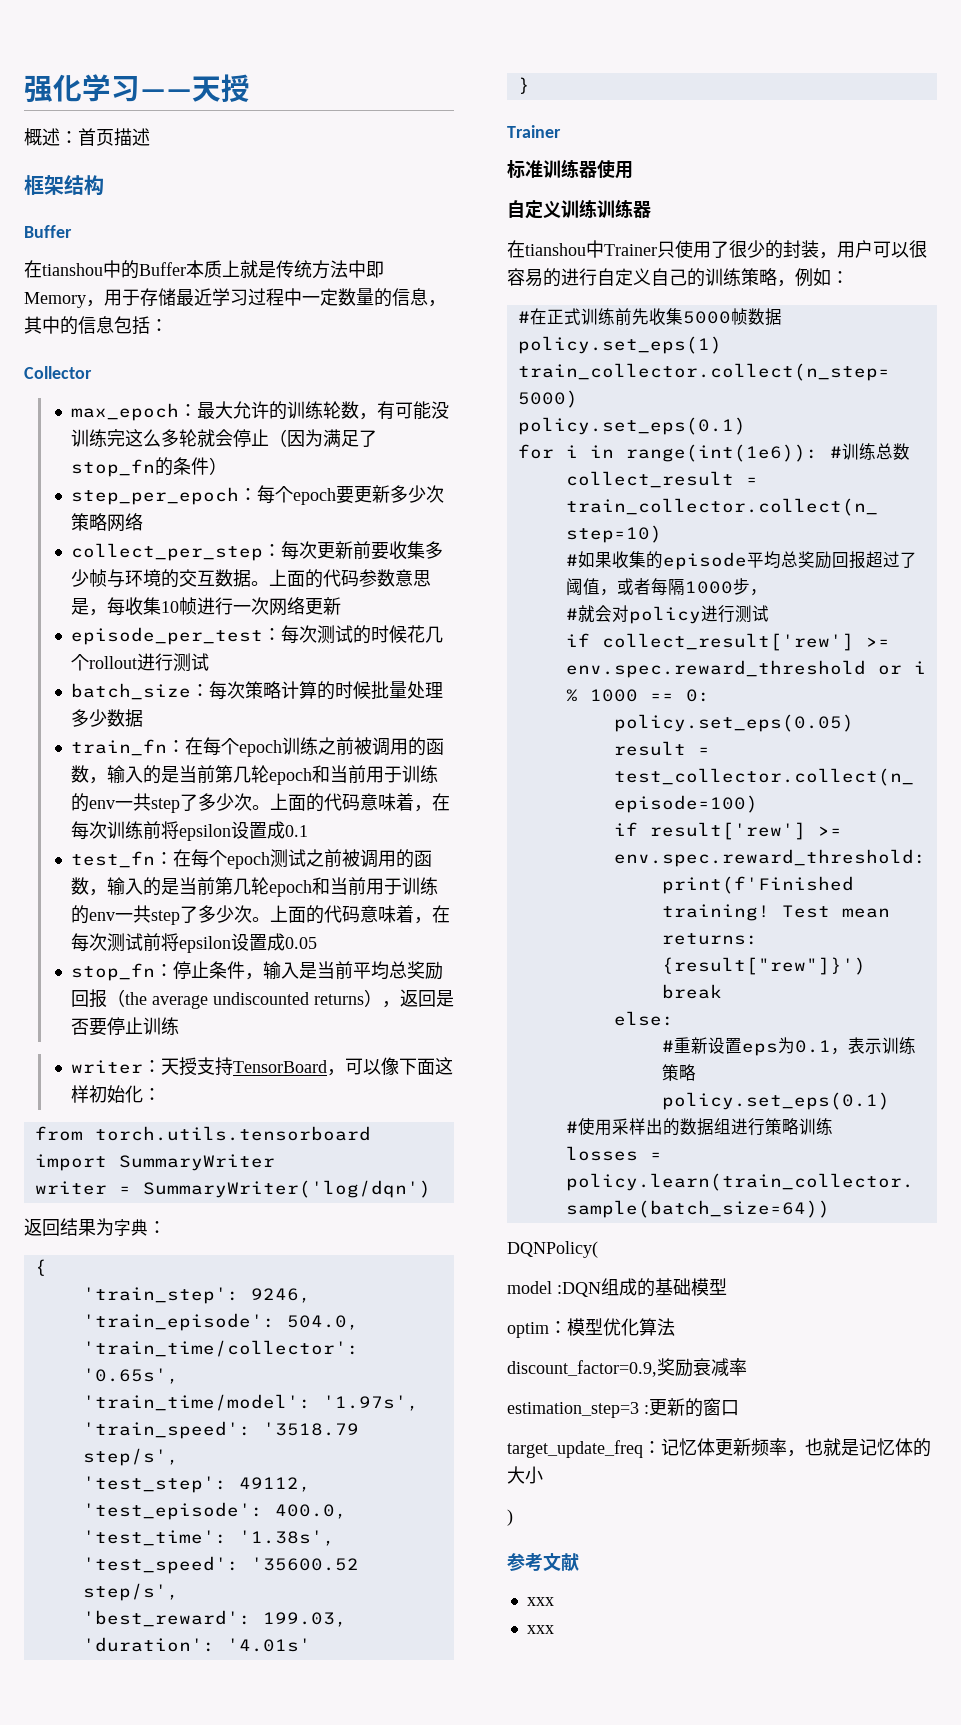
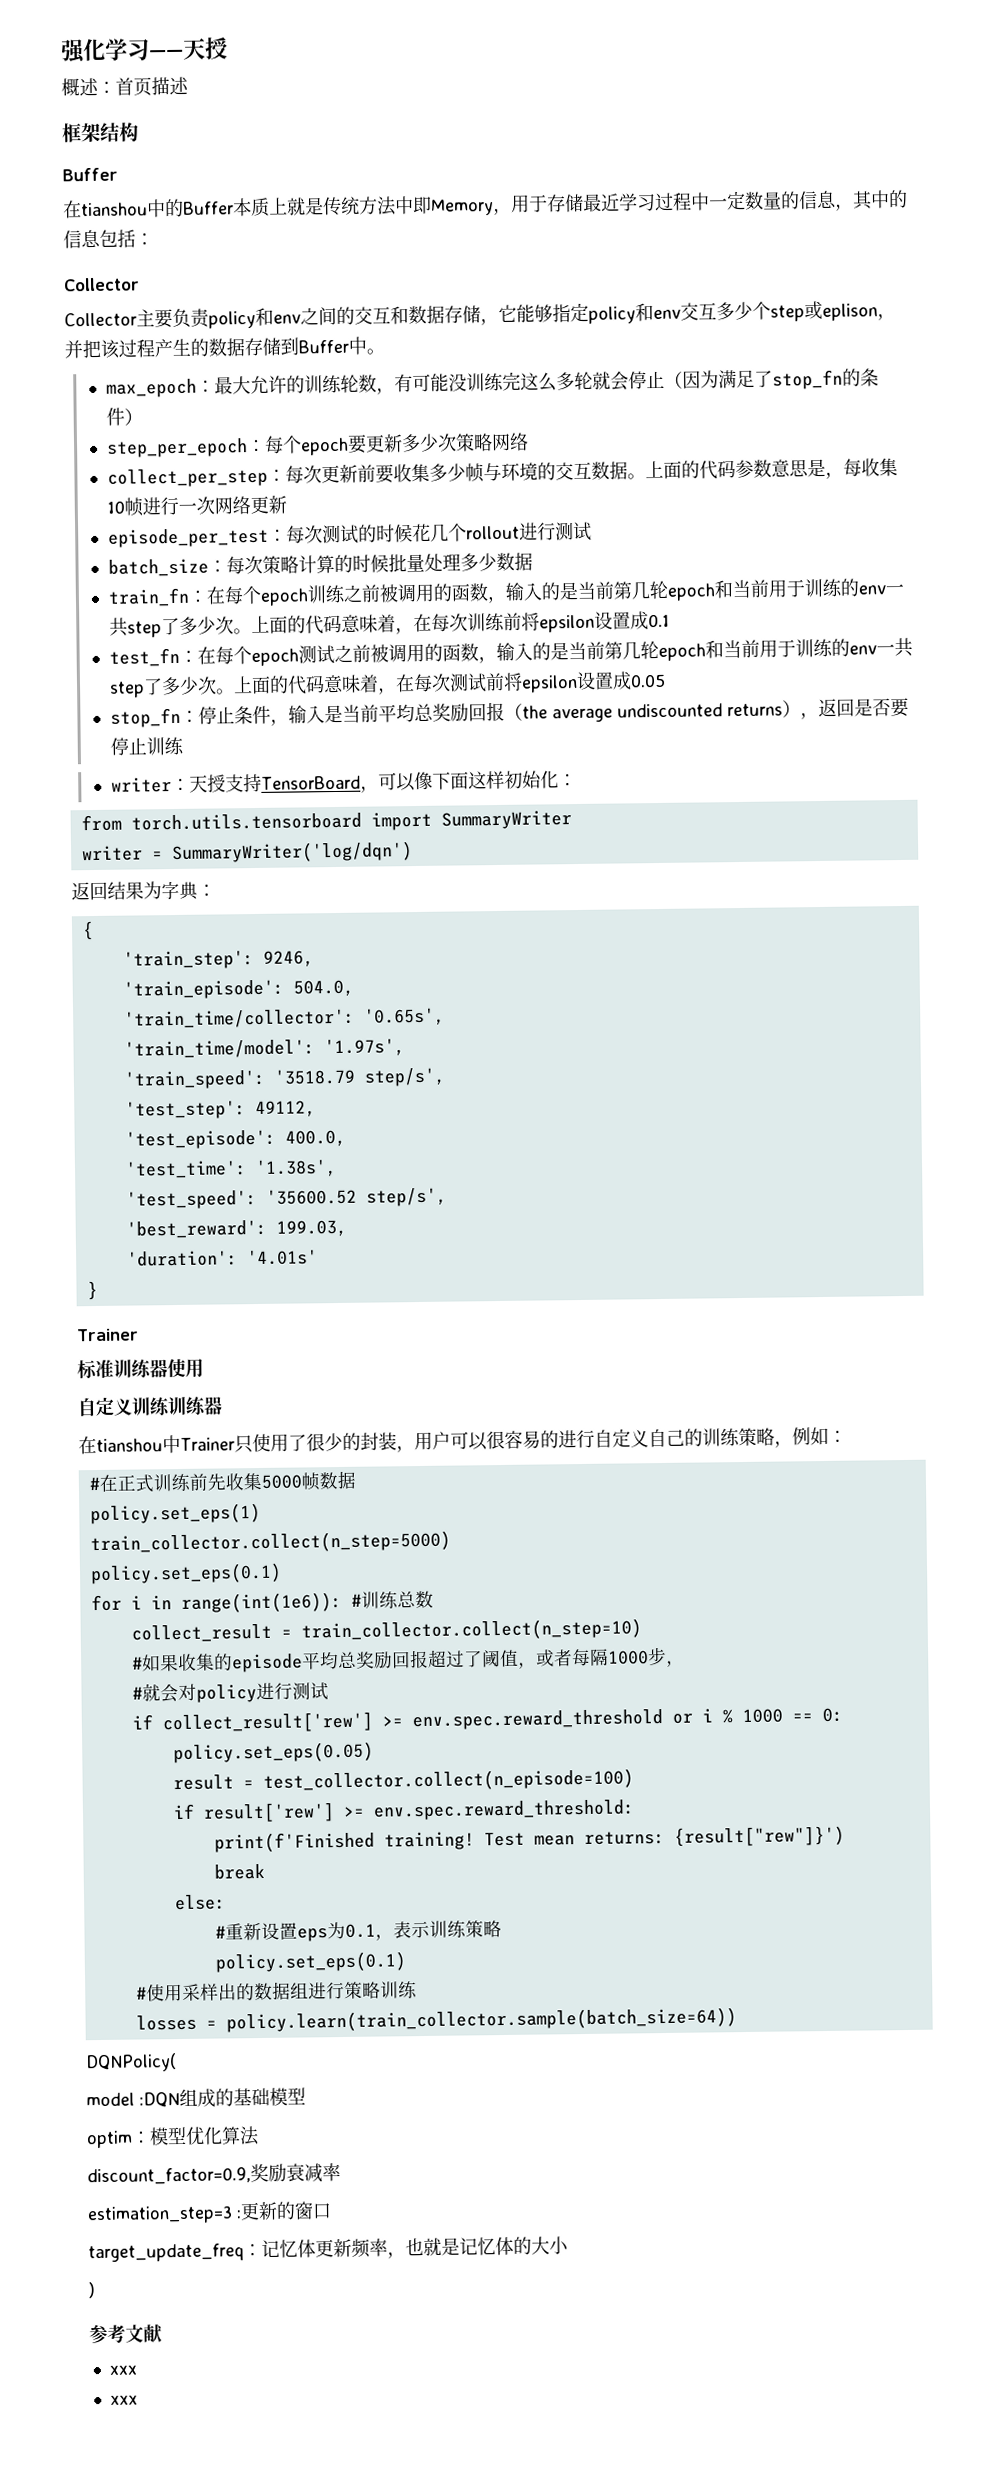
+ Collector主要负责policy和env之间的交互和数据存储，它能够指定policy和env交互多少个step或eplison，并把该过程产生的数据存储到Buffer中。

